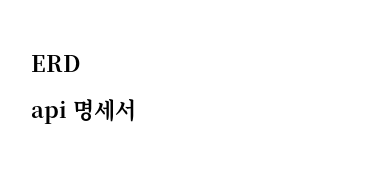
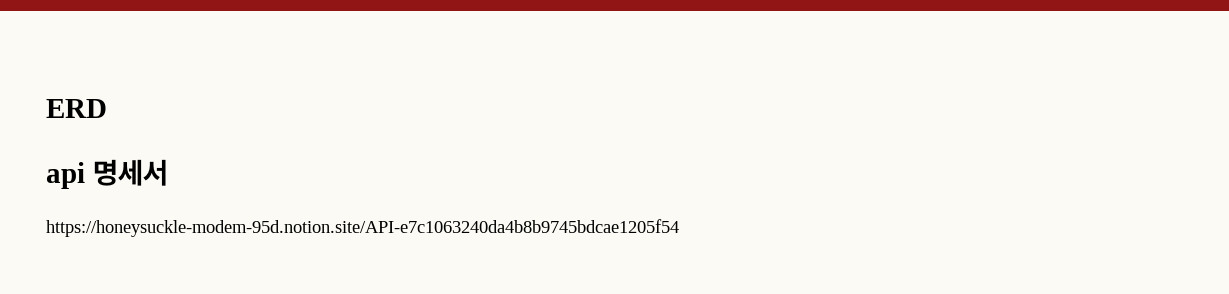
+ https://honeysuckle-modem-95d.notion.site/API-e7c1063240da4b8b9745bdcae1205f54

